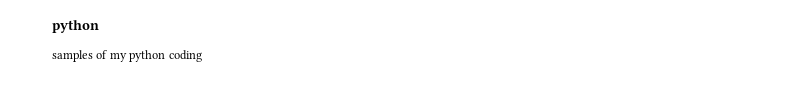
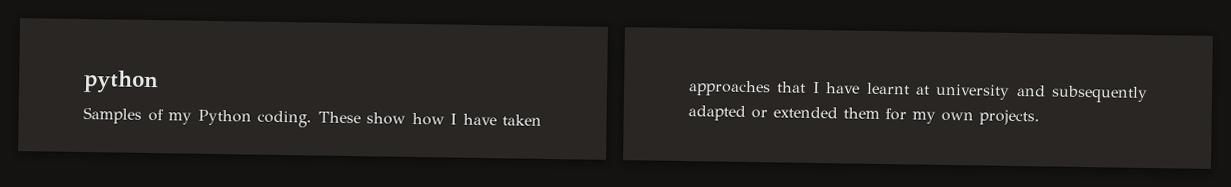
- samples of my python coding
+ Samples of my Python coding. These show how I have taken approaches that I have learnt at university and subsequently adapted or extended them for my own projects.

